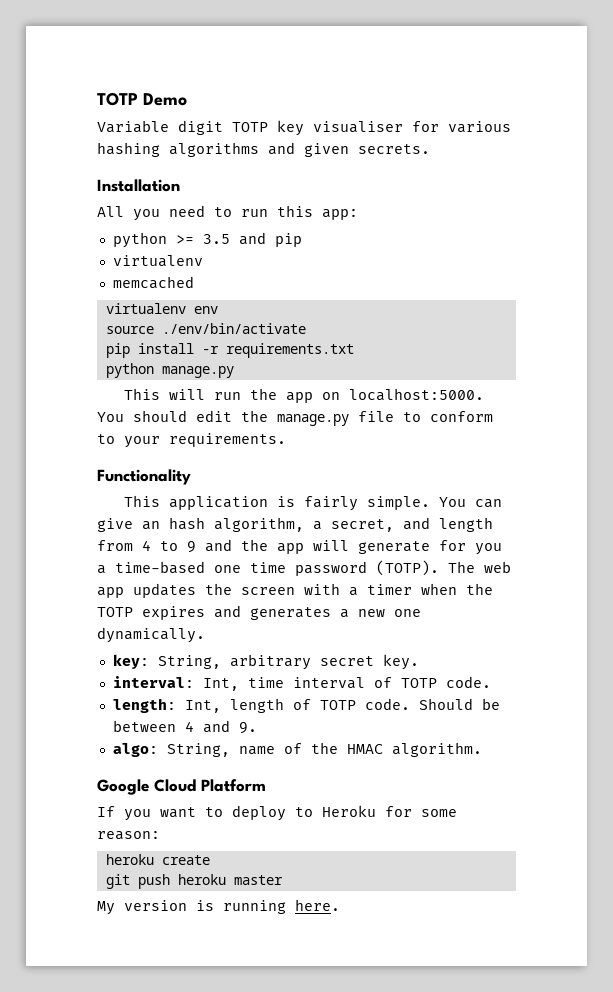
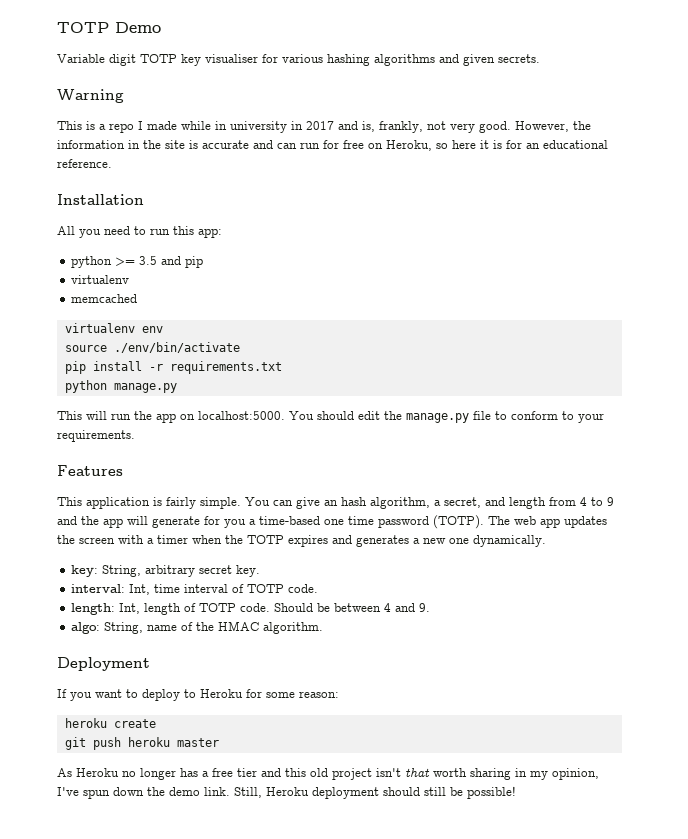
+ Warning
+ This is a repo I made while in university in 2017 and is, frankly, not very good. However, the information in the site is accurate and can run for free on Heroku, so here it is for an educational reference.
- Functionality
+ Features
- Google Cloud Platform
+ Deployment
- My version is running here.
+ As Heroku no longer has a free tier and this old project isn't that worth sharing in my opinion, I've spun down the demo link. Still, Heroku deployment should still be possible!

